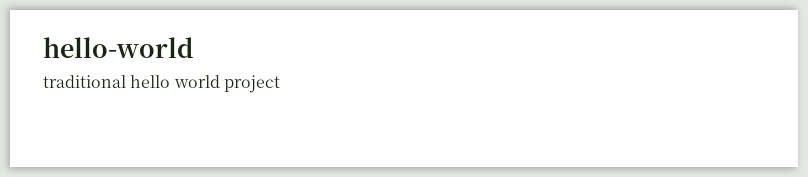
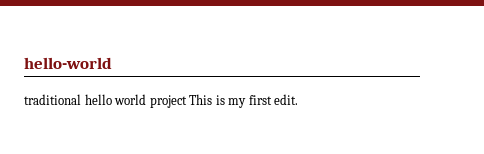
- traditional hello world project
+ traditional hello world project This is my first edit.

